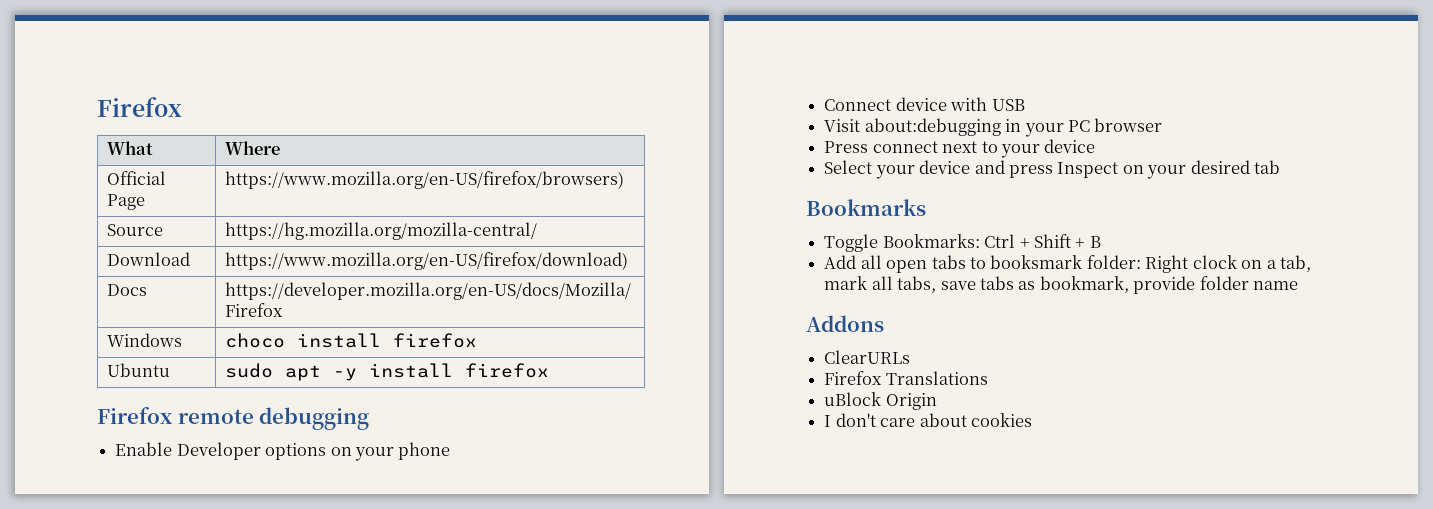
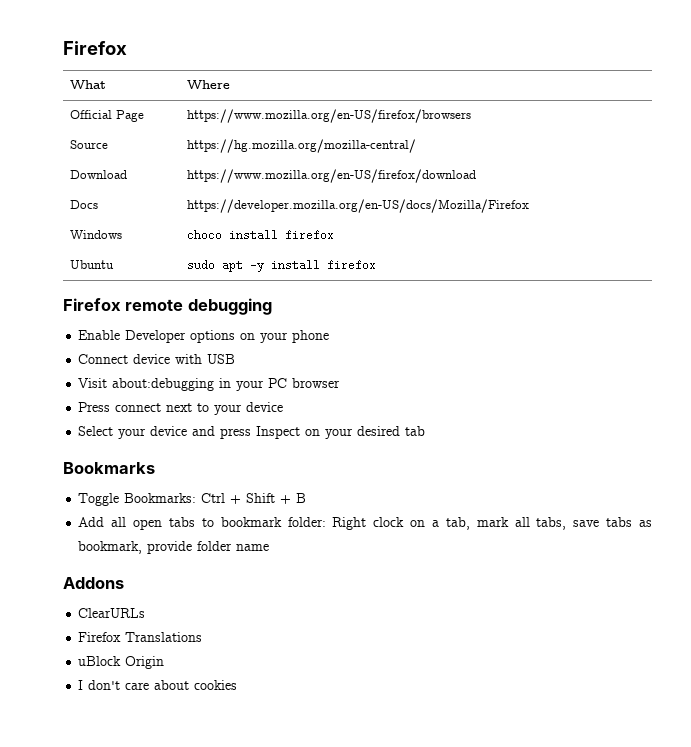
- Official Page | https://www.mozilla.org/en-US/firefox/browsers)
+ Official Page | https://www.mozilla.org/en-US/firefox/browsers
- Download | https://www.mozilla.org/en-US/firefox/download)
+ Download | https://www.mozilla.org/en-US/firefox/download
- Add all open tabs to booksmark folder: Right clock on a tab, mark all tabs, save tabs as bookmark, provide folder name
+ Add all open tabs to bookmark folder: Right clock on a tab, mark all tabs, save tabs as bookmark, provide folder name

